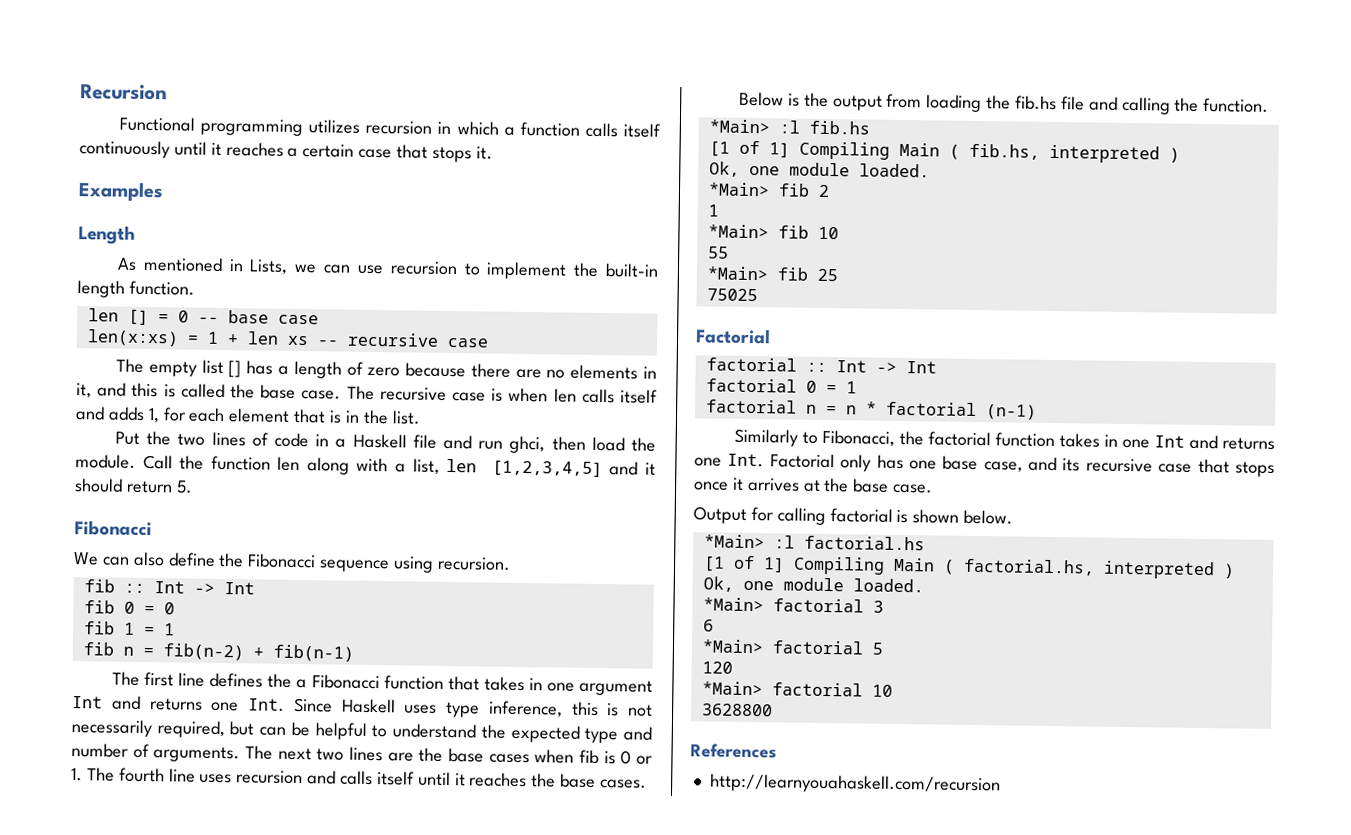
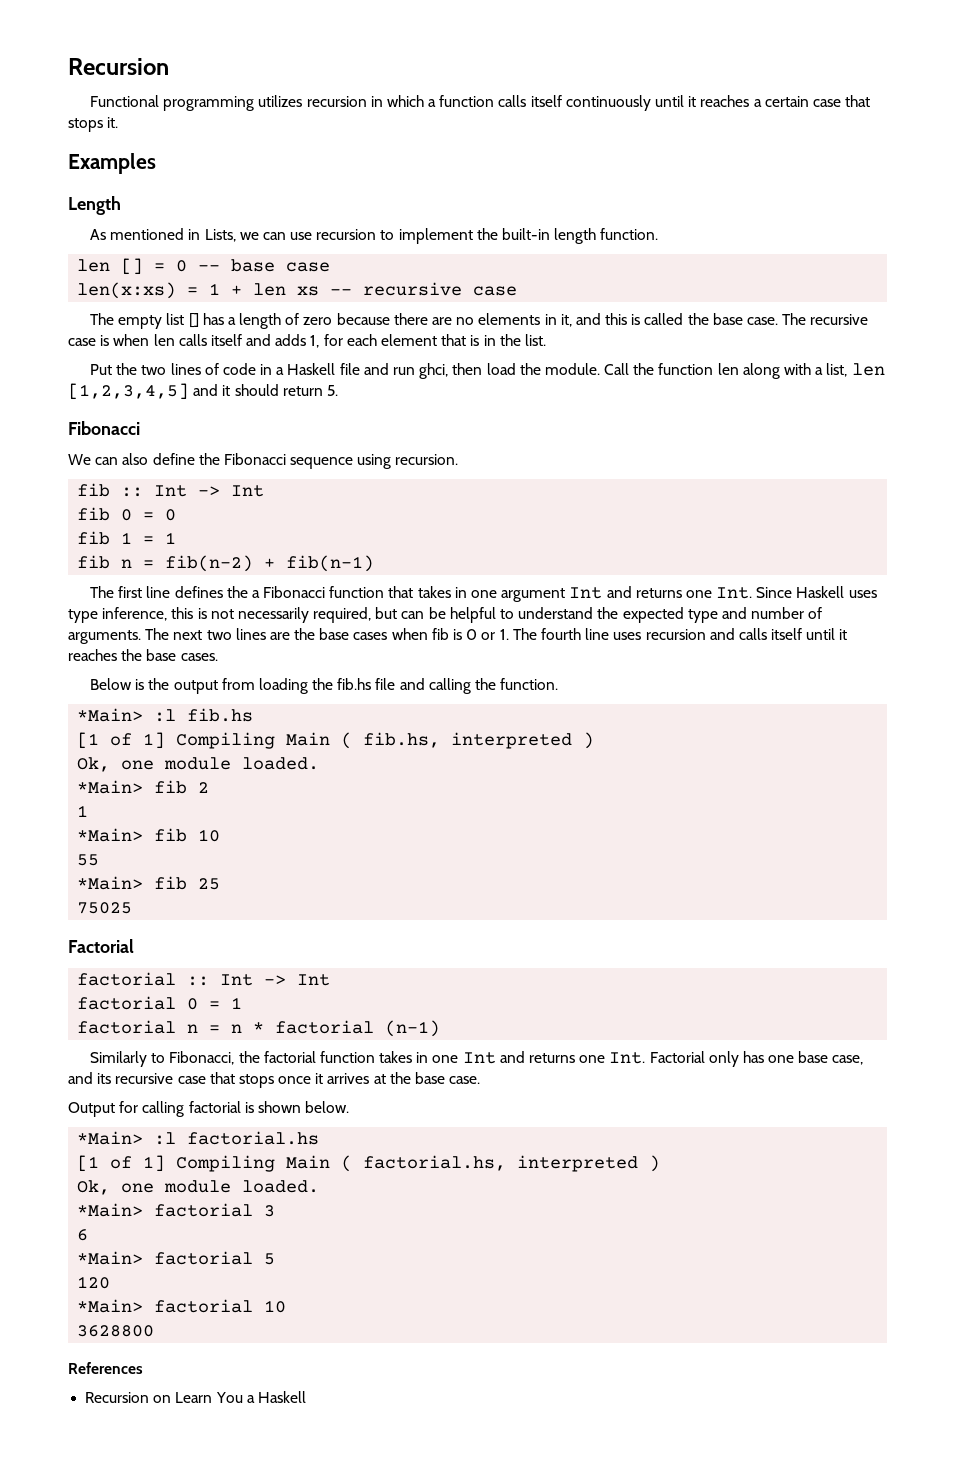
- http://learnyouahaskell.com/recursion
+ Recursion on Learn You a Haskell

